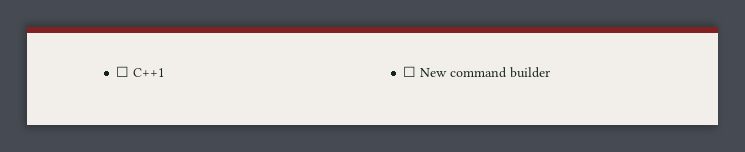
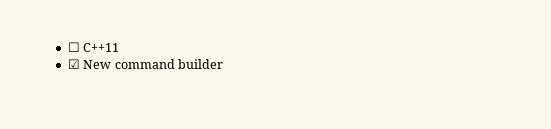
- ☐ C++1
- ☐ New command builder
+ ☐ C++11
+ ☑ New command builder

